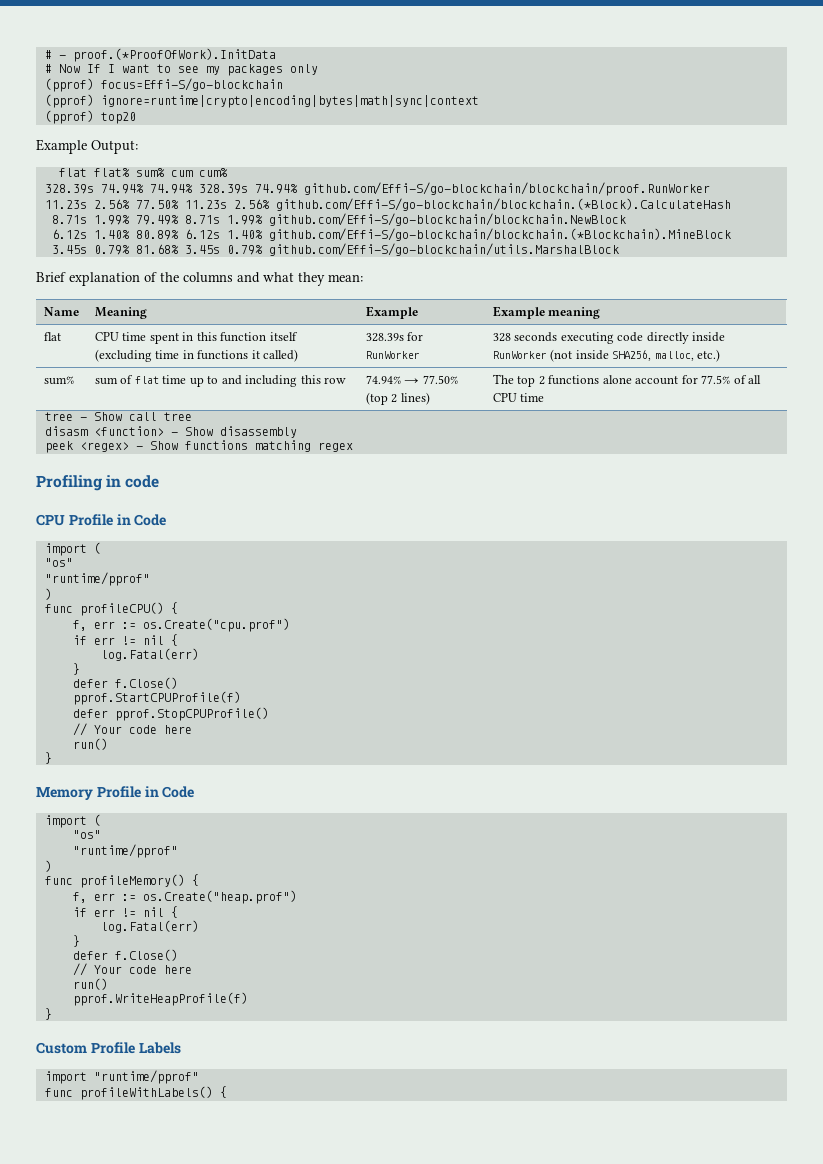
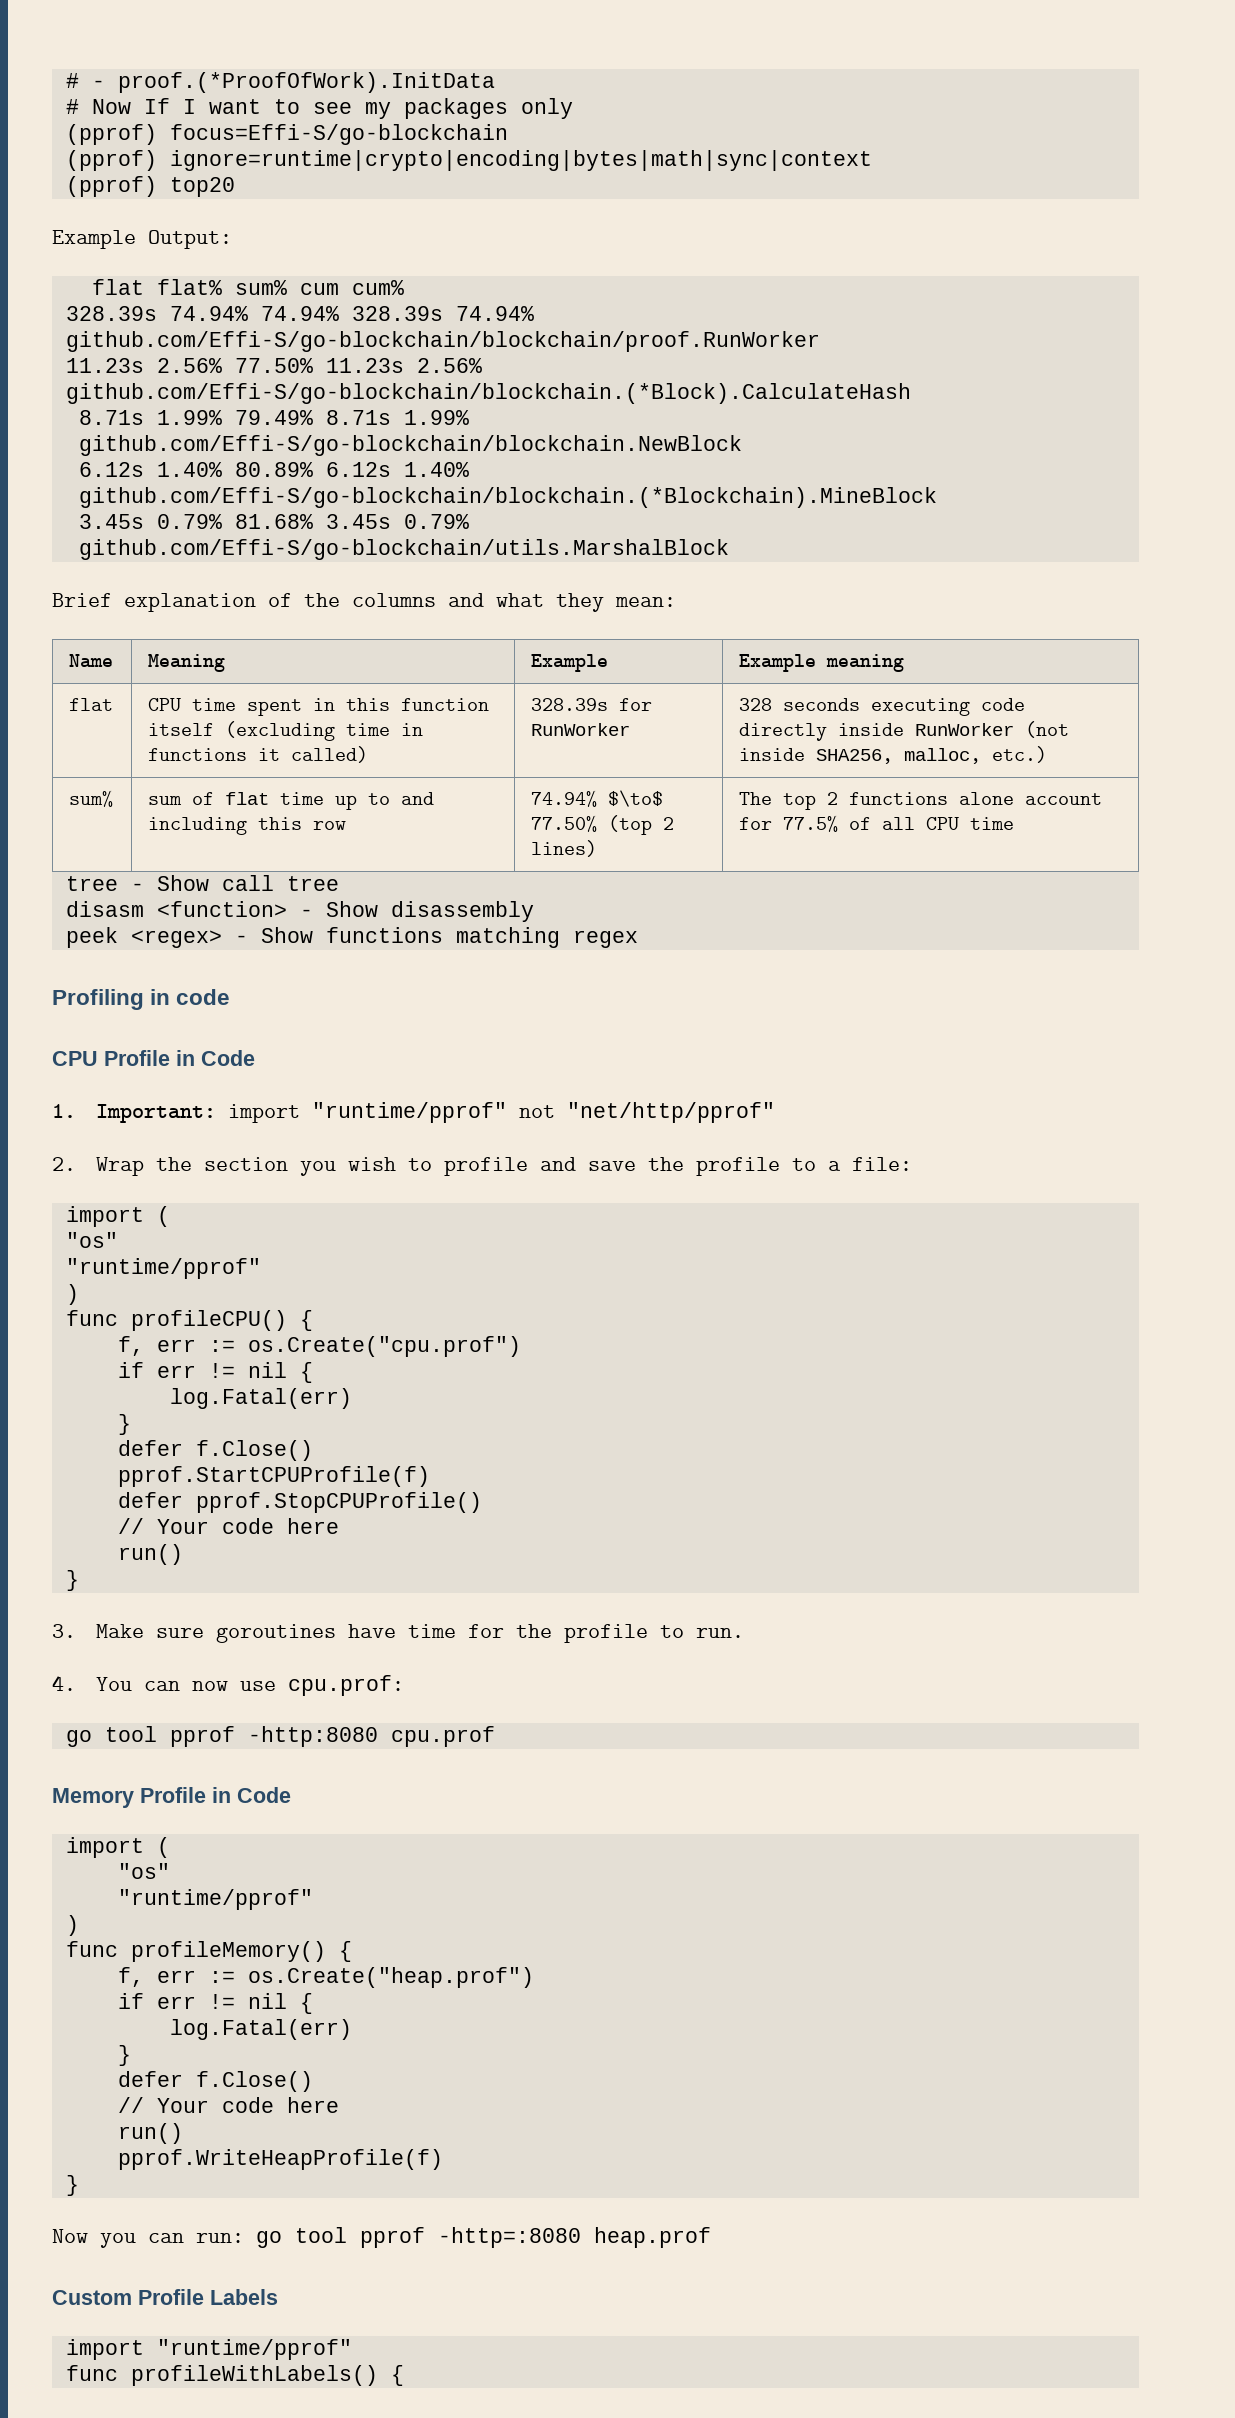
- sum% | sum of flat time up to and including this row | 74.94% → 77.50% (top 2 lines) | The top 2 functions alone account for 77.5% of all CPU time
+ sum% | sum of flat time up to and including this row | 74.94% $\to$ 77.50% (top 2 lines) | The top 2 functions alone account for 77.5% of all CPU time
+ 1. Important: import "runtime/pprof" not "net/http/pprof"
+ 2. Wrap the section you wish to profile and save the profile to a file:
+ 3. Make sure goroutines have time for the profile to run.
+ 4. You can now use cpu.prof:
+ go tool pprof -http:8080 cpu.prof
+ Now you can run: go tool pprof -http=:8080 heap.prof

